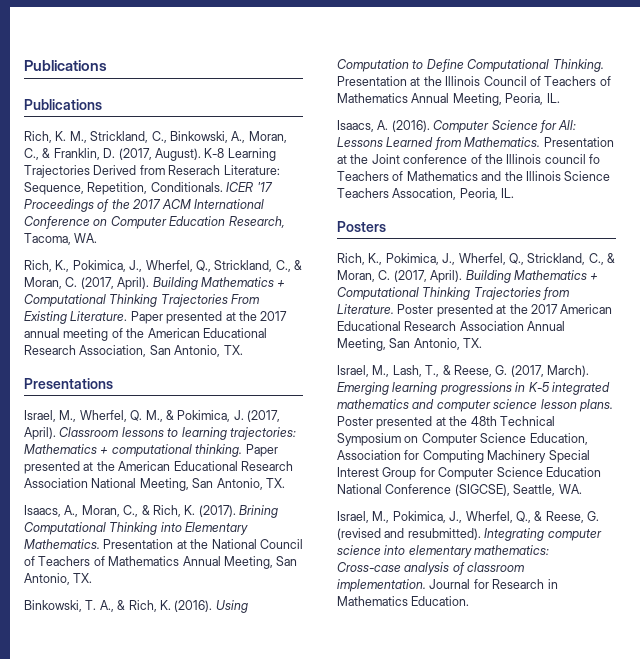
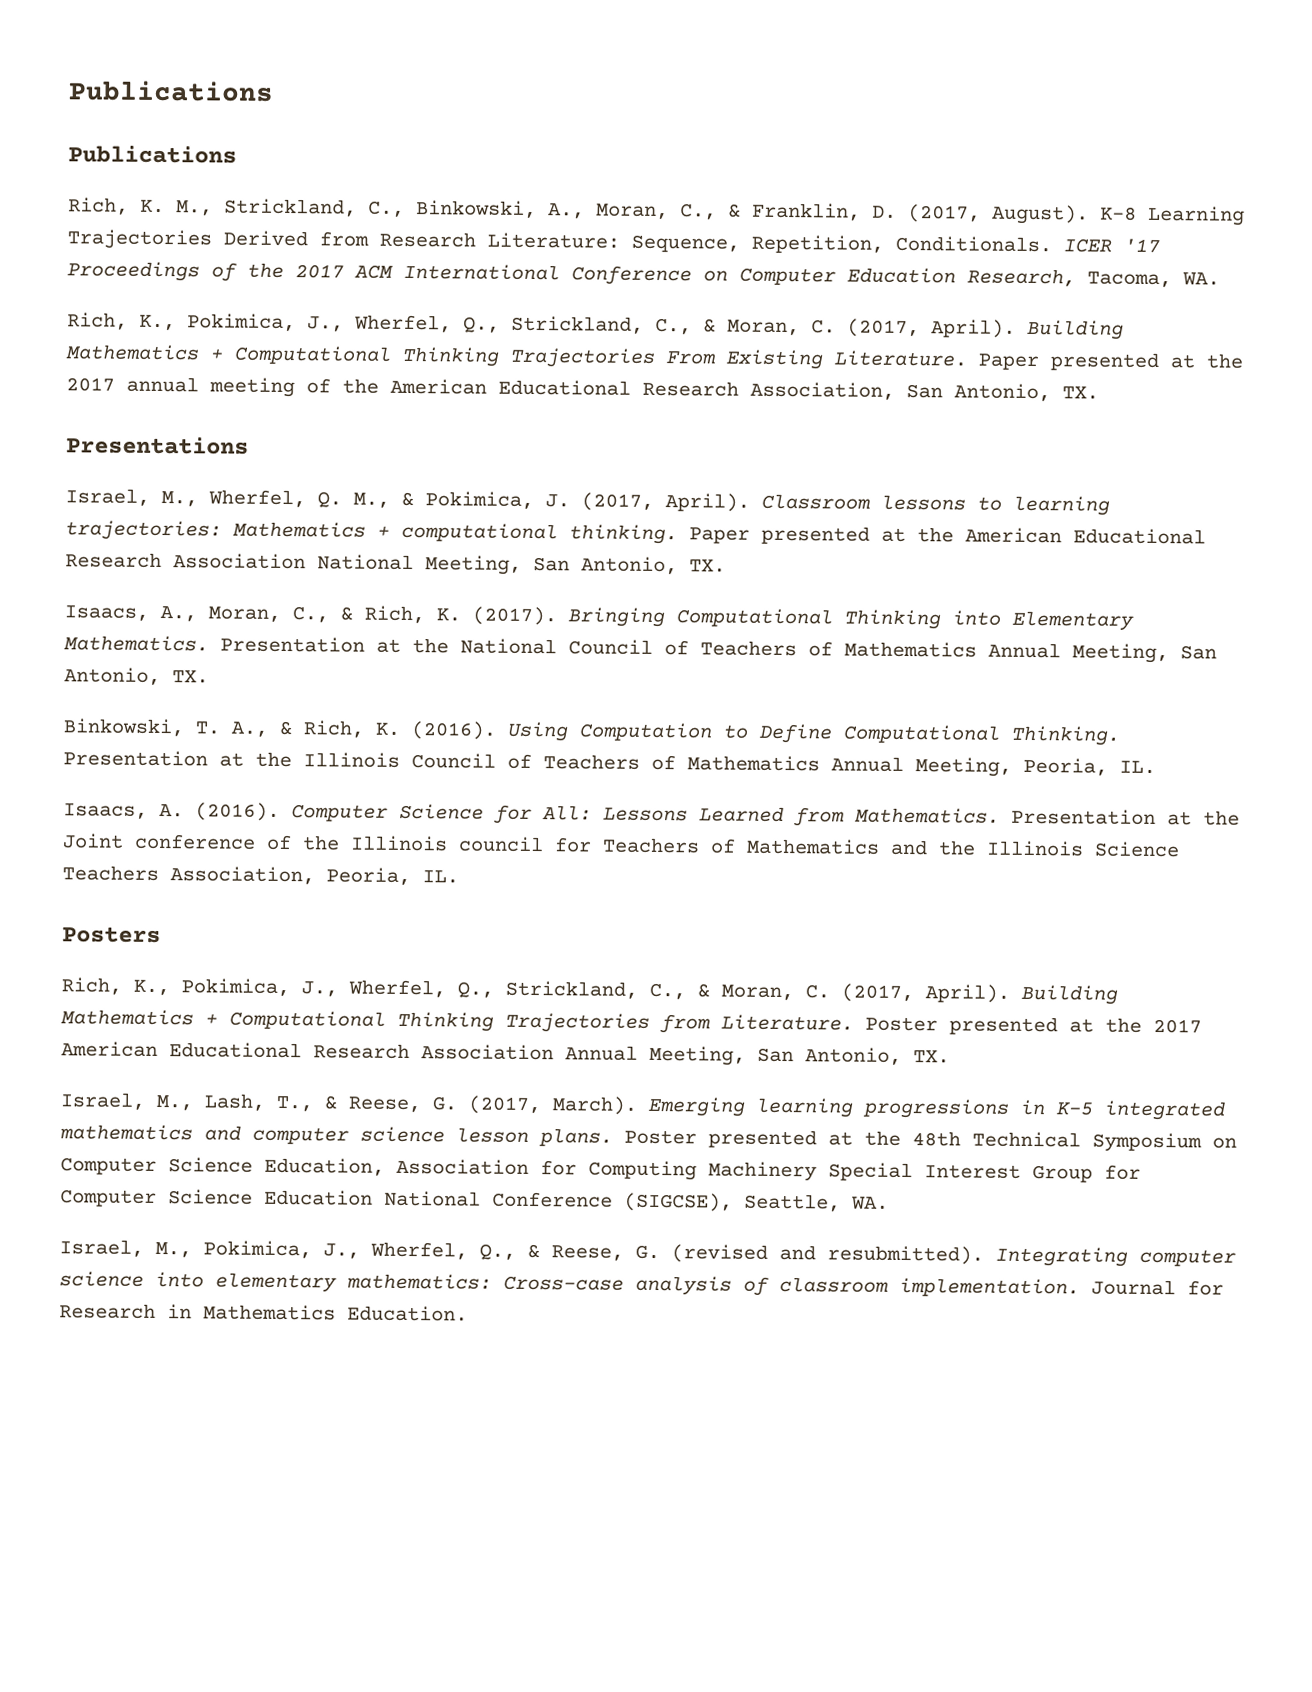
- K-8 Learning Trajectories Derived from Reserach Literature: Sequence, Repetition, Conditionals.
+ K-8 Learning Trajectories Derived from Research Literature: Sequence, Repetition, Conditionals.
- Brining Computational Thinking into Elementary Mathematics.
+ Bringing Computational Thinking into Elementary Mathematics.
- Presentation at the Joint conference of the Illinois council fo Teachers of Mathematics and the Illinois Science Teachers Assocation, Peoria, IL.
+ Presentation at the Joint conference of the Illinois council for Teachers of Mathematics and the Illinois Science Teachers Association, Peoria, IL.

